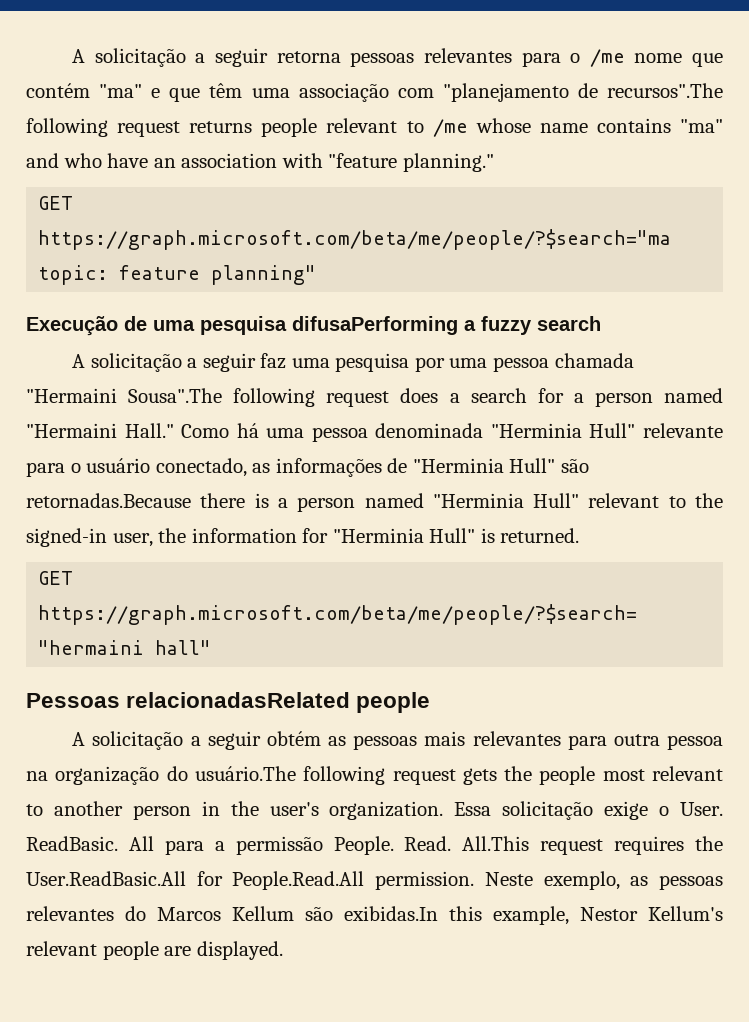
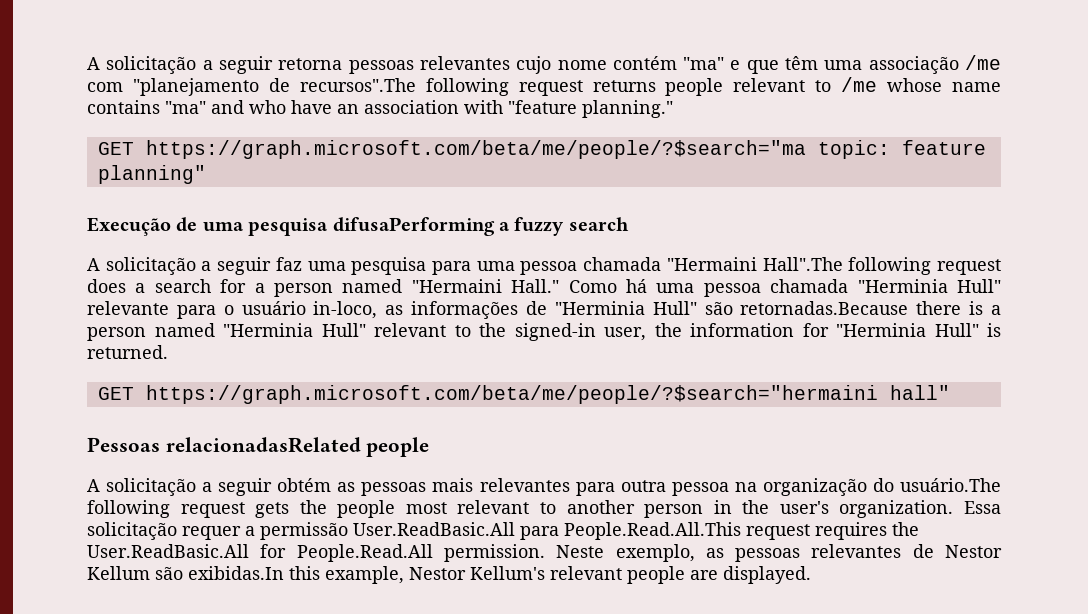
- A solicitação a seguir retorna pessoas relevantes para o /me nome que contém "ma" e que têm uma associação com "planejamento de recursos".The following request returns people relevant to /me whose name contains "ma" and who have an association with "feature planning."
+ A solicitação a seguir retorna pessoas relevantes cujo nome contém "ma" e que têm uma associação /me com "planejamento de recursos".The following request returns people relevant to /me whose name contains "ma" and who have an association with "feature planning."
- A solicitação a seguir faz uma pesquisa por uma pessoa chamada "Hermaini Sousa".The following request does a search for a person named "Hermaini Hall."
+ A solicitação a seguir faz uma pesquisa para uma pessoa chamada "Hermaini Hall".The following request does a search for a person named "Hermaini Hall."
- Como há uma pessoa denominada "Herminia Hull" relevante para o usuário conectado, as informações de "Herminia Hull" são retornadas.Because there is a person named "Herminia Hull" relevant to the signed-in user, the information for "Herminia Hull" is returned.
+ Como há uma pessoa chamada "Herminia Hull" relevante para o usuário in-loco, as informações de "Herminia Hull" são retornadas.Because there is a person named "Herminia Hull" relevant to the signed-in user, the information for "Herminia Hull" is returned.
- Essa solicitação exige o User. ReadBasic. All para a permissão People. Read. All.This request requires the User.ReadBasic.All for People.Read.All permission.
+ Essa solicitação requer a permissão User.ReadBasic.All para People.Read.All.This request requires the User.ReadBasic.All for People.Read.All permission.
- Neste exemplo, as pessoas relevantes do Marcos Kellum são exibidas.In this example, Nestor Kellum's relevant people are displayed.
+ Neste exemplo, as pessoas relevantes de Nestor Kellum são exibidas.In this example, Nestor Kellum's relevant people are displayed.

